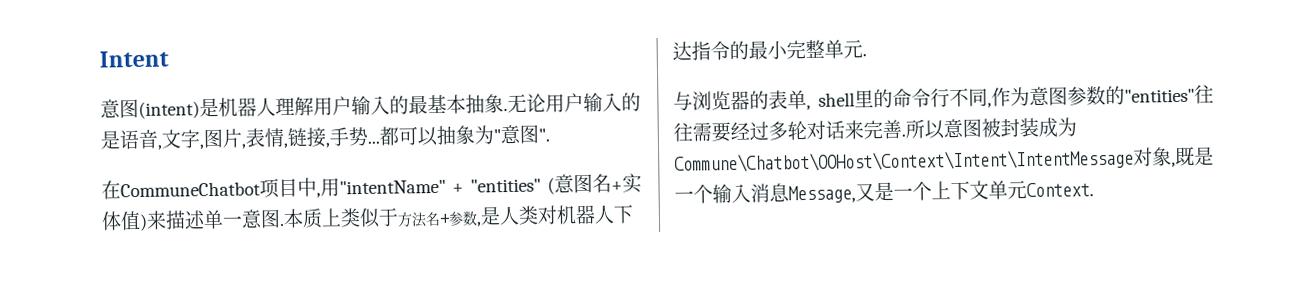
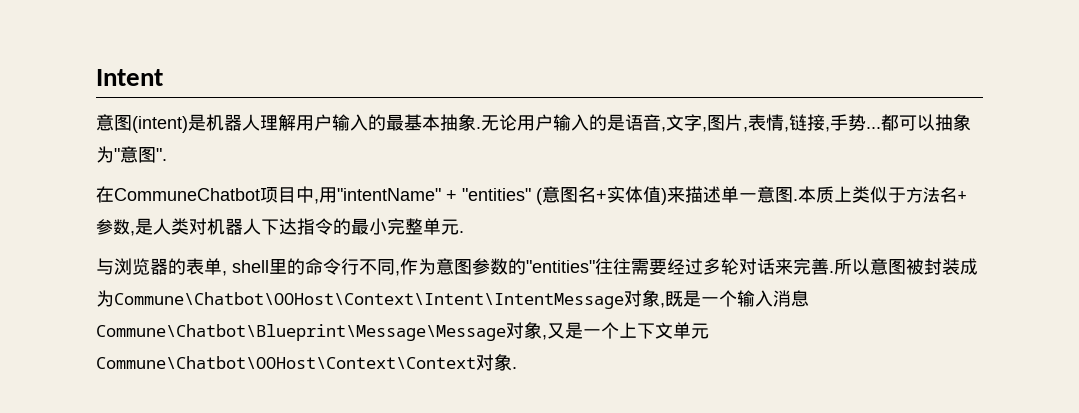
- 所以意图被封装成为Commune\Chatbot\OOHost\Context\Intent\IntentMessage对象,既是一个输入消息Message,又是一个上下文单元Context.
+ 所以意图被封装成为Commune\Chatbot\OOHost\Context\Intent\IntentMessage对象,既是一个输入消息Commune\Chatbot\Blueprint\Message\Message对象,又是一个上下文单元Commune\Chatbot\OOHost\Context\Context对象.

